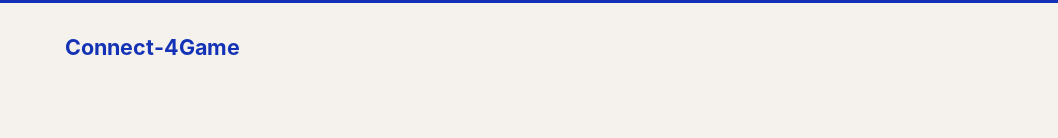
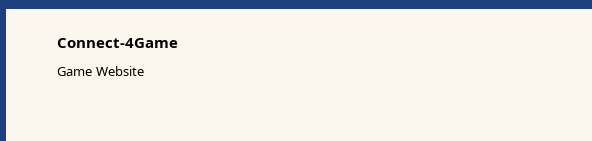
+ Game Website

